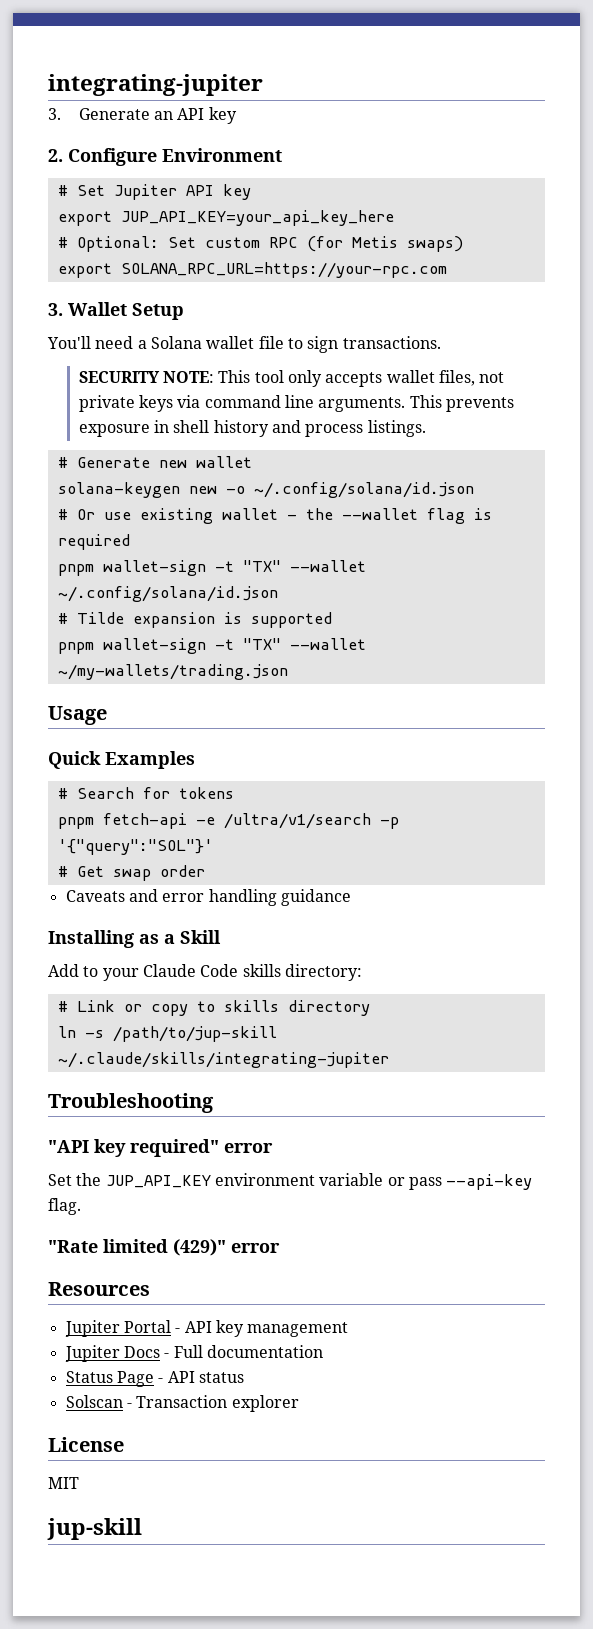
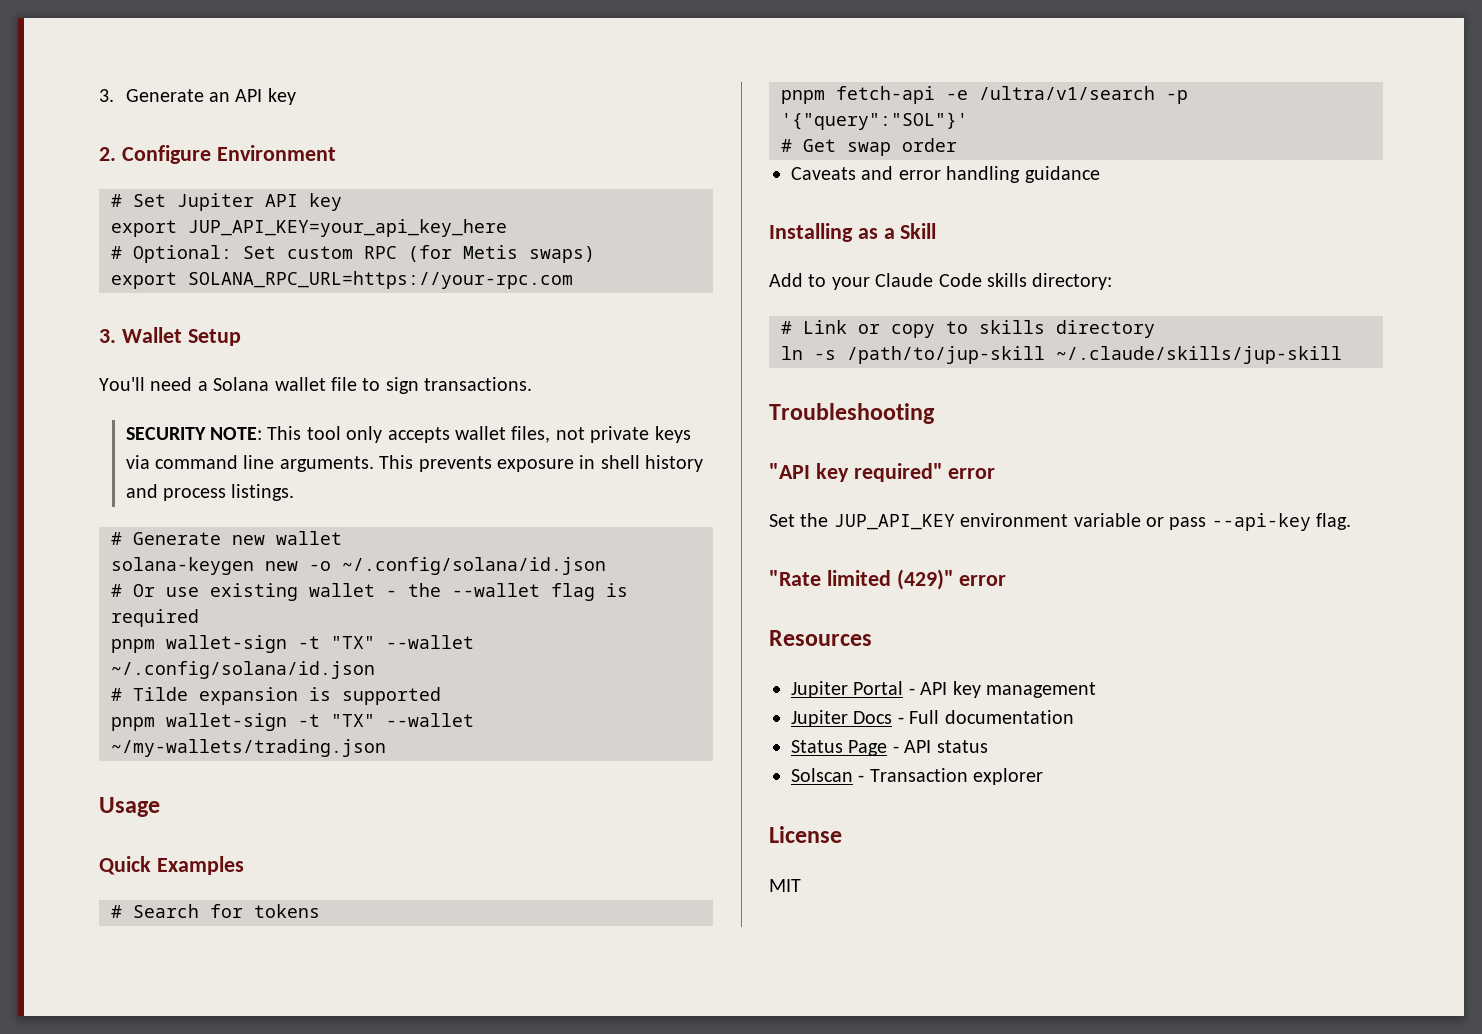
- integrating-jupiter
- ln -s /path/to/jup-skill ~/.claude/skills/integrating-jupiter
+ ln -s /path/to/jup-skill ~/.claude/skills/jup-skill
- jup-skill

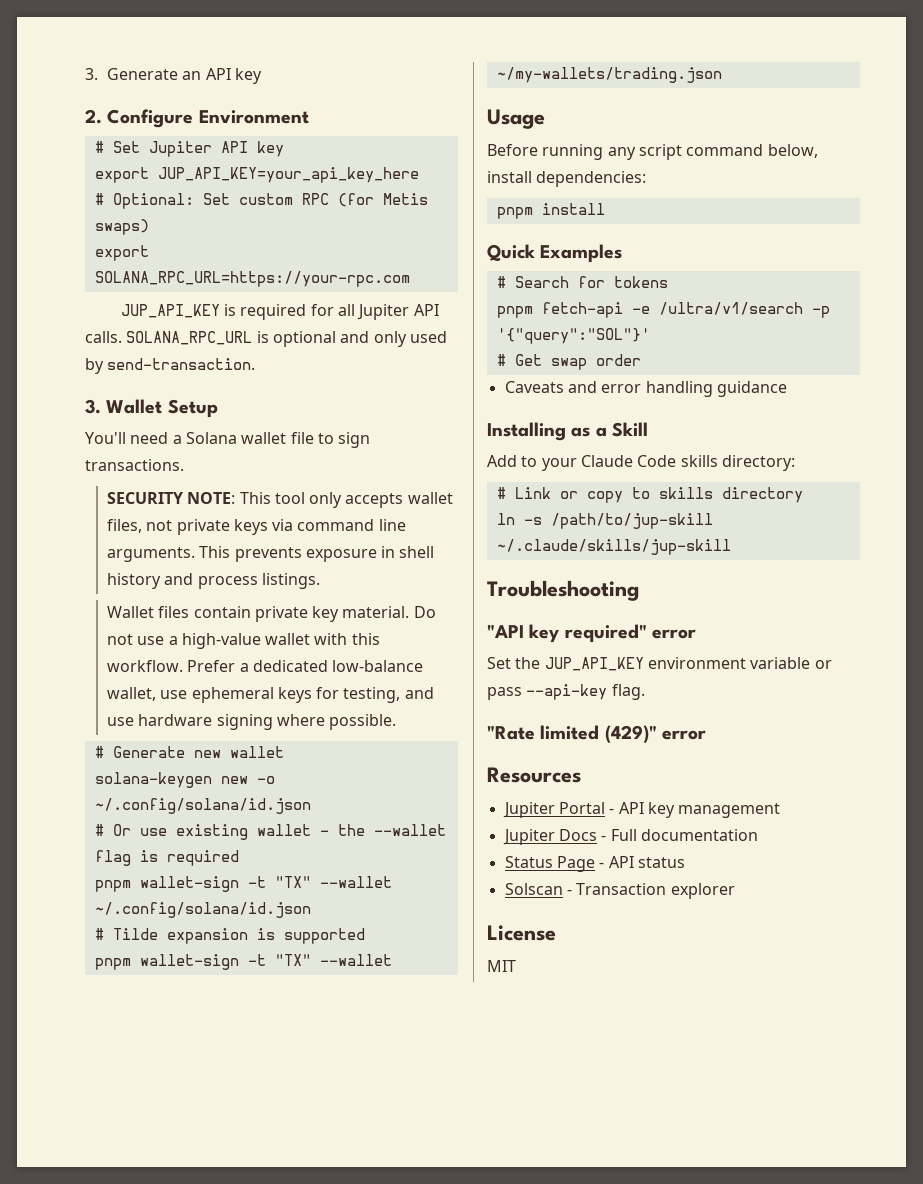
+ JUP_API_KEY is required for all Jupiter API calls. SOLANA_RPC_URL is optional and only used by send-transaction.
+ Wallet files contain private key material. Do not use a high-value wallet with this workflow. Prefer a dedicated low-balance wallet, use ephemeral keys for testing, and use hardware signing where possible.
+ Before running any script command below, install dependencies:
+ pnpm install

